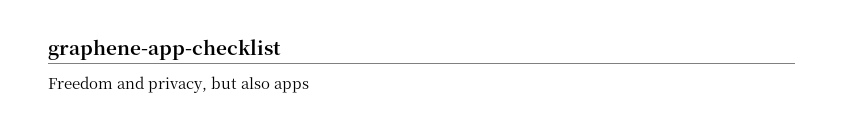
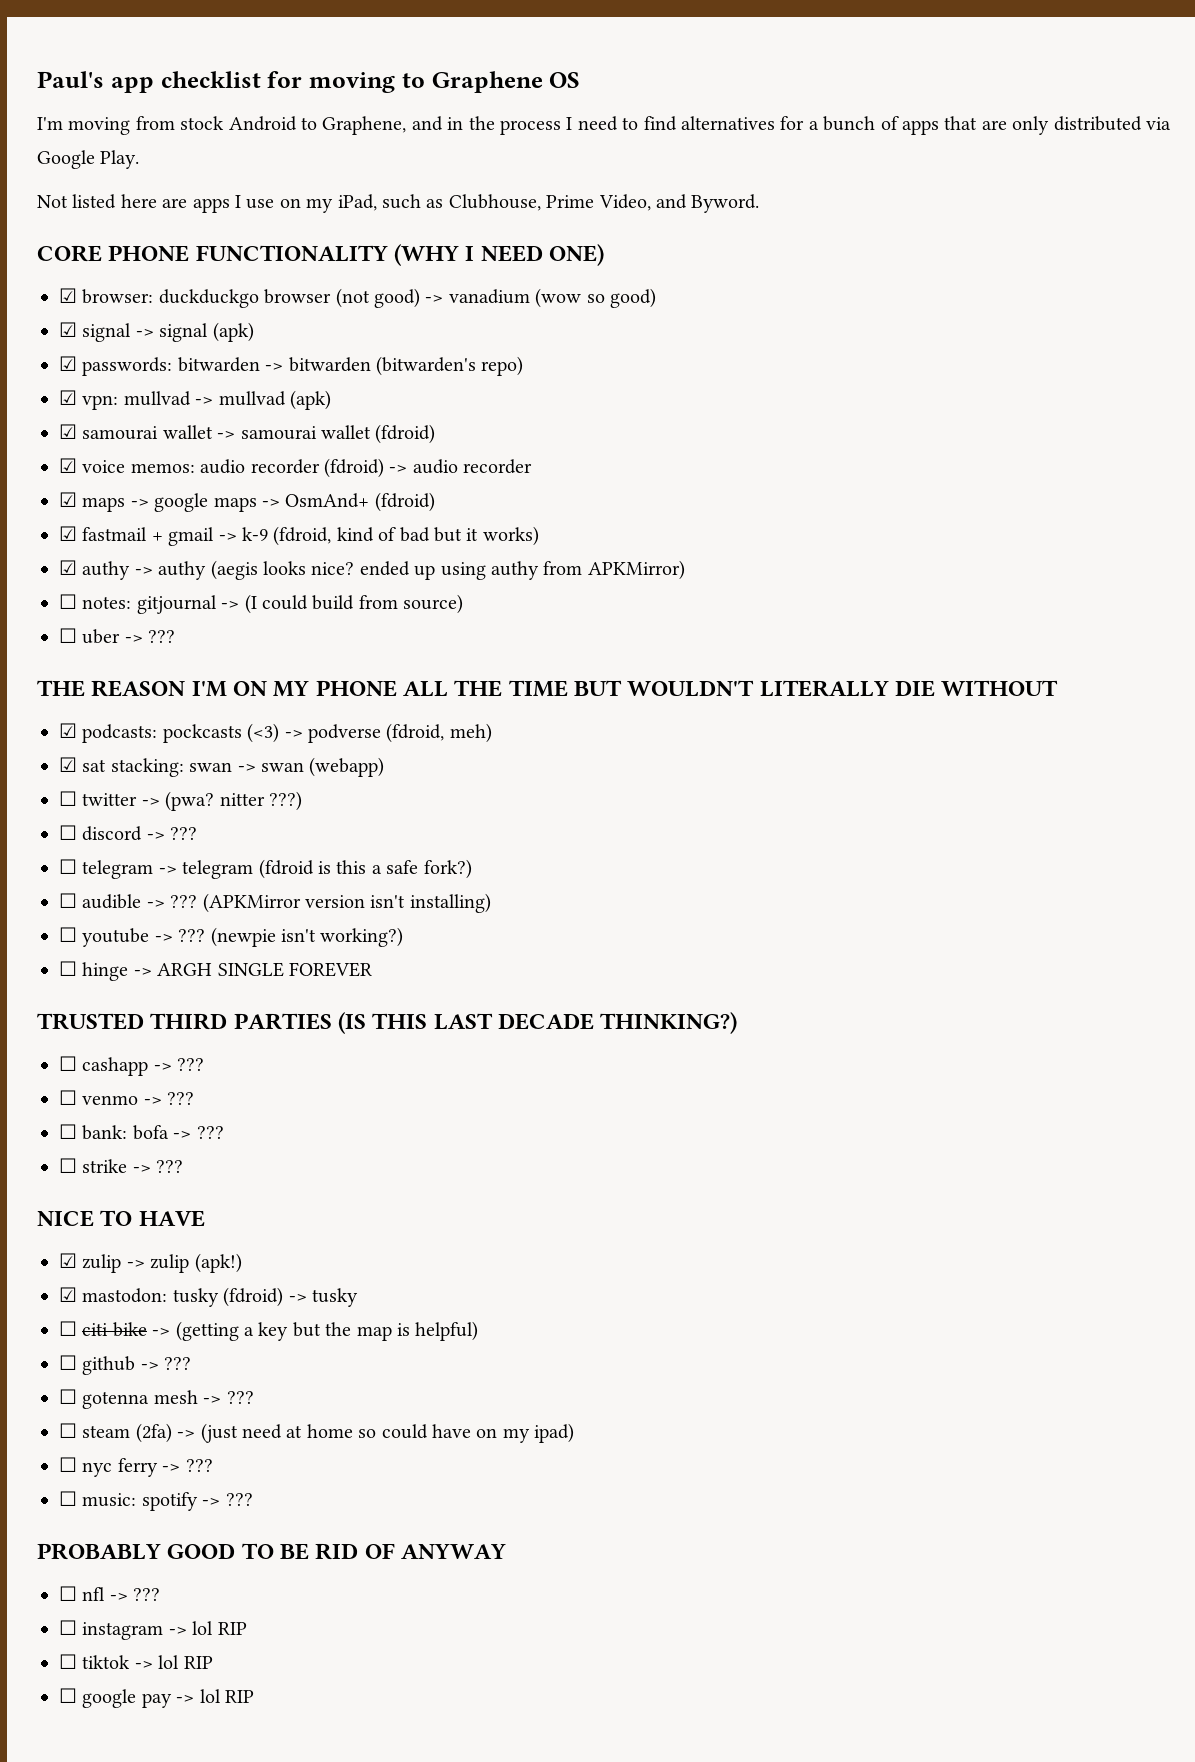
- graphene-app-checklist
- Freedom and privacy, but also apps
+ Paul's app checklist for moving to Graphene OS
+ I'm moving from stock Android to Graphene, and in the process I need to find alternatives for a bunch of apps that are only distributed via Google Play.
+ Not listed here are apps I use on my iPad, such as Clubhouse, Prime Video, and Byword.
+ CORE PHONE FUNCTIONALITY (WHY I NEED ONE)
+ ☑ browser: duckduckgo browser (not good) -> vanadium (wow so good)
+ ☑ signal -> signal (apk)
+ ☑ passwords: bitwarden -> bitwarden (bitwarden's repo)
+ ☑ vpn: mullvad -> mullvad (apk)
+ ☑ samourai wallet -> samourai wallet (fdroid)
+ ☑ voice memos: audio recorder (fdroid) -> audio recorder
+ ☑ maps -> google maps -> OsmAnd+ (fdroid)
+ ☑ fastmail + gmail -> k-9 (fdroid, kind of bad but it works)
+ ☑ authy -> authy (aegis looks nice? ended up using authy from APKMirror)
+ ☐ notes: gitjournal -> (I could build from source)
+ ☐ uber -> ???
+ THE REASON I'M ON MY PHONE ALL THE TIME BUT WOULDN'T LITERALLY DIE WITHOUT
+ ☑ podcasts: pockcasts (<3) -> podverse (fdroid, meh)
+ ☑ sat stacking: swan -> swan (webapp)
+ ☐ twitter -> (pwa? nitter ???)
+ ☐ discord -> ???
+ ☐ telegram -> telegram (fdroid is this a safe fork?)
+ ☐ audible -> ??? (APKMirror version isn't installing)
+ ☐ youtube -> ??? (newpie isn't working?)
+ ☐ hinge -> ARGH SINGLE FOREVER
+ TRUSTED THIRD PARTIES (IS THIS LAST DECADE THINKING?)
+ ☐ cashapp -> ???
+ ☐ venmo -> ???
+ ☐ bank: bofa -> ???
+ ☐ strike -> ???
+ NICE TO HAVE
+ ☑ zulip -> zulip (apk!)
+ ☑ mastodon: tusky (fdroid) -> tusky
+ ☐ citi bike -> (getting a key but the map is helpful)
+ ☐ github -> ???
+ ☐ gotenna mesh -> ???
+ ☐ steam (2fa) -> (just need at home so could have on my ipad)
+ ☐ nyc ferry -> ???
+ ☐ music: spotify -> ???
+ PROBABLY GOOD TO BE RID OF ANYWAY
+ ☐ nfl -> ???
+ ☐ instagram -> lol RIP
+ ☐ tiktok -> lol RIP
+ ☐ google pay -> lol RIP

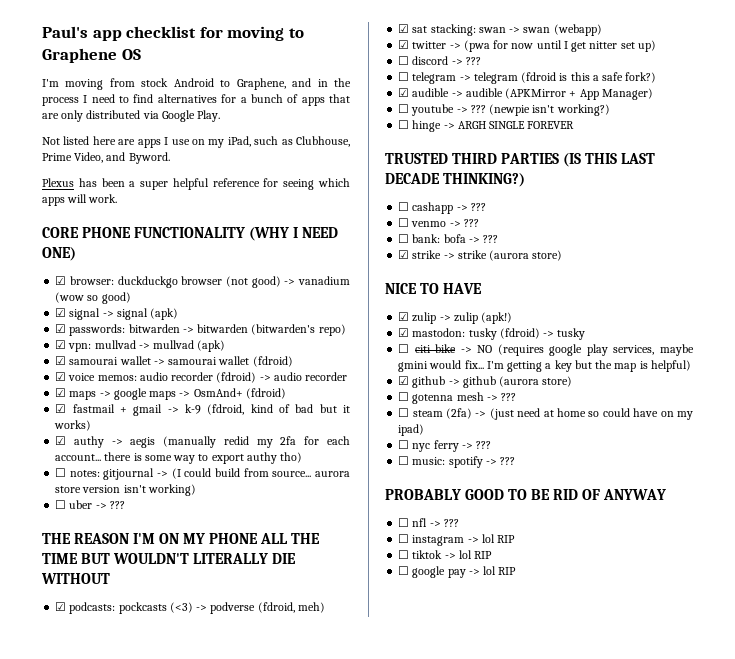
+ Plexus has been a super helpful reference for seeing which apps will work.
- ☑ authy -> authy (aegis looks nice? ended up using authy from APKMirror)
+ ☑ authy -> aegis (manually redid my 2fa for each account... there is some way to export authy tho)
- ☐ notes: gitjournal -> (I could build from source)
+ ☐ notes: gitjournal -> (I could build from source... aurora store version isn't working)
- ☐ twitter -> (pwa? nitter ???)
+ ☑ twitter -> (pwa for now until I get nitter set up)
- ☐ audible -> ??? (APKMirror version isn't installing)
+ ☑ audible -> audible (APKMirror + App Manager)
- ☐ strike -> ???
+ ☑ strike -> strike (aurora store)
- ☐ citi bike -> (getting a key but the map is helpful)
+ ☐ citi bike -> NO (requires google play services, maybe gmini would fix... I'm getting a key but the map is helpful)
- ☐ github -> ???
+ ☑ github -> github (aurora store)

